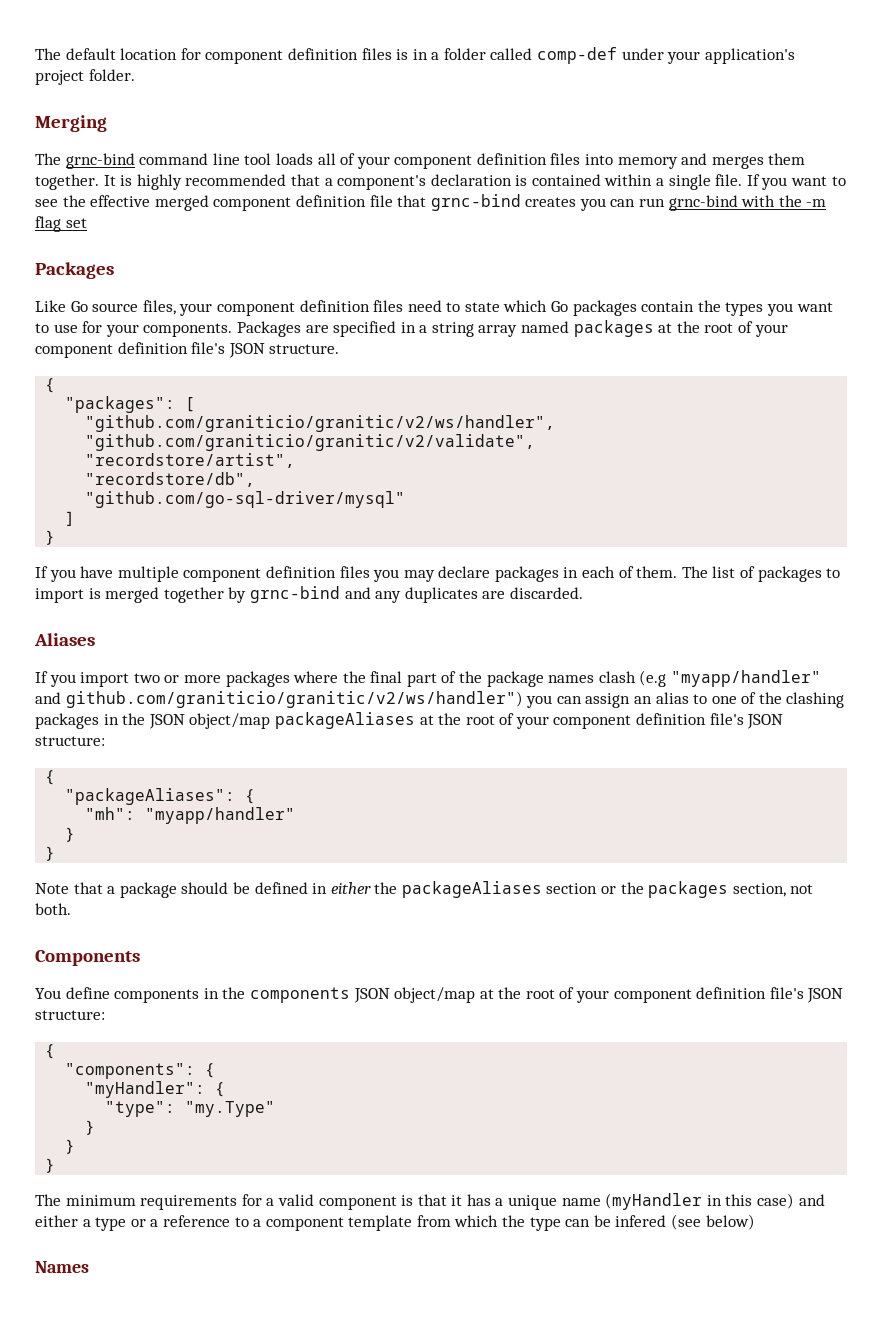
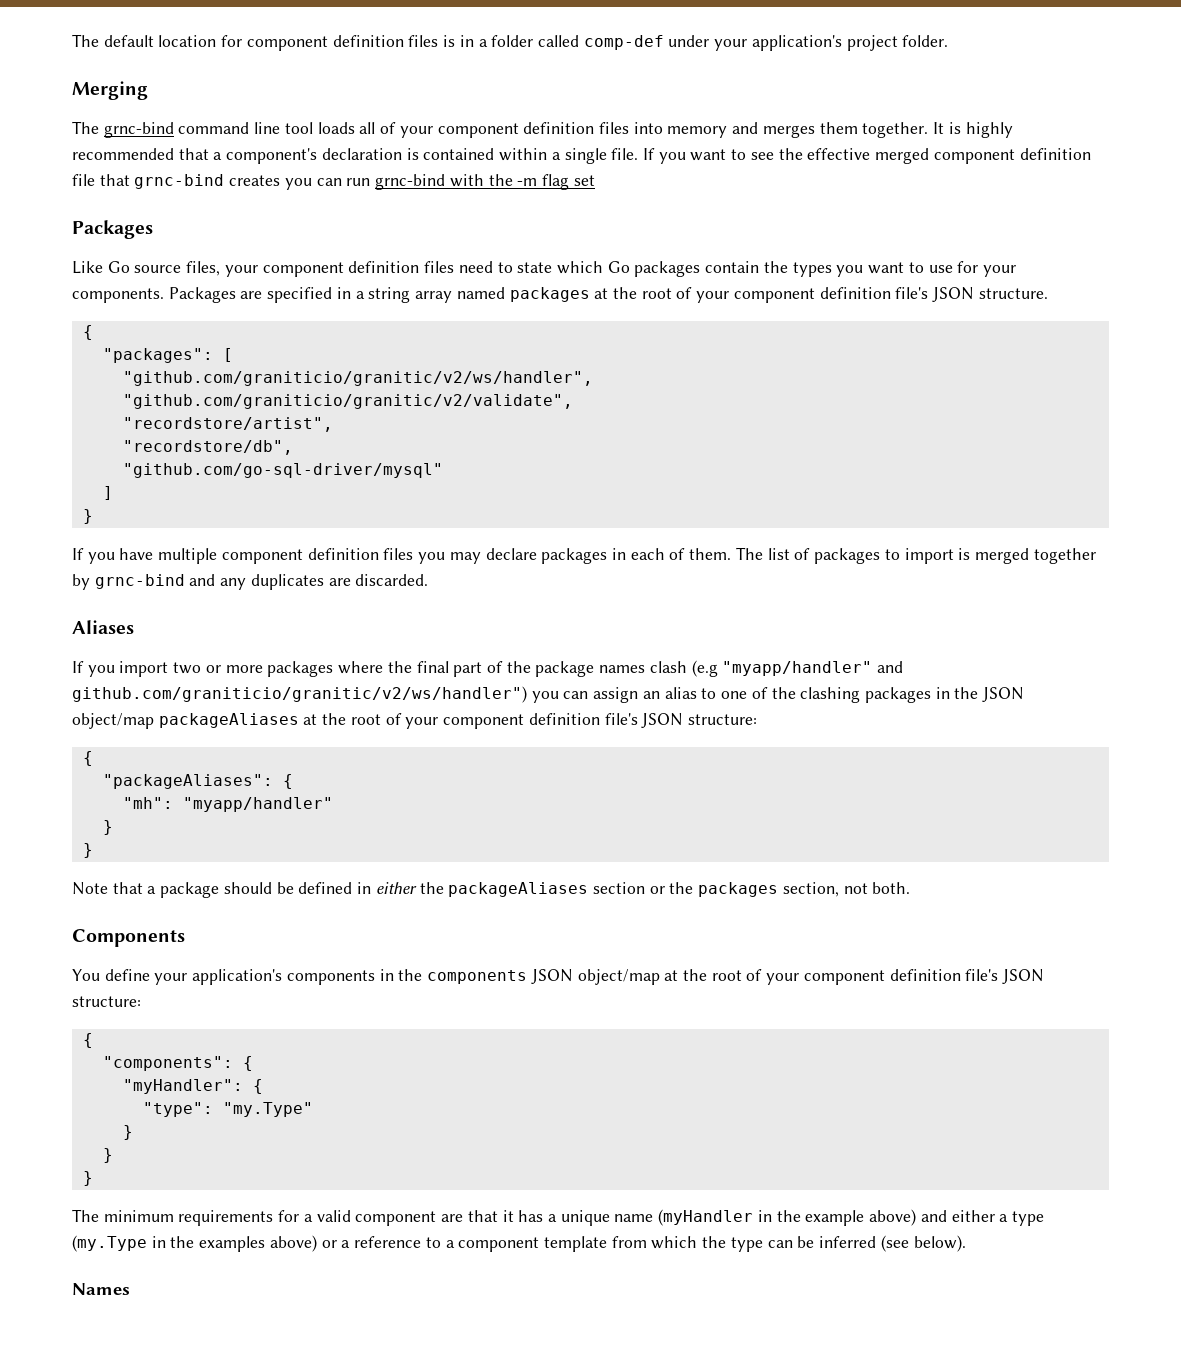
- You define components in the components JSON object/map at the root of your component definition file's JSON structure:
+ You define your application's components in the components JSON object/map at the root of your component definition file's JSON structure:
- The minimum requirements for a valid component is that it has a unique name (myHandler in this case) and either a type or a reference to a component template from which the type can be infered (see below)
+ The minimum requirements for a valid component are that it has a unique name (myHandler in the example above) and either a type (my.Type in the examples above) or a reference to a component template from which the type can be inferred (see below).

